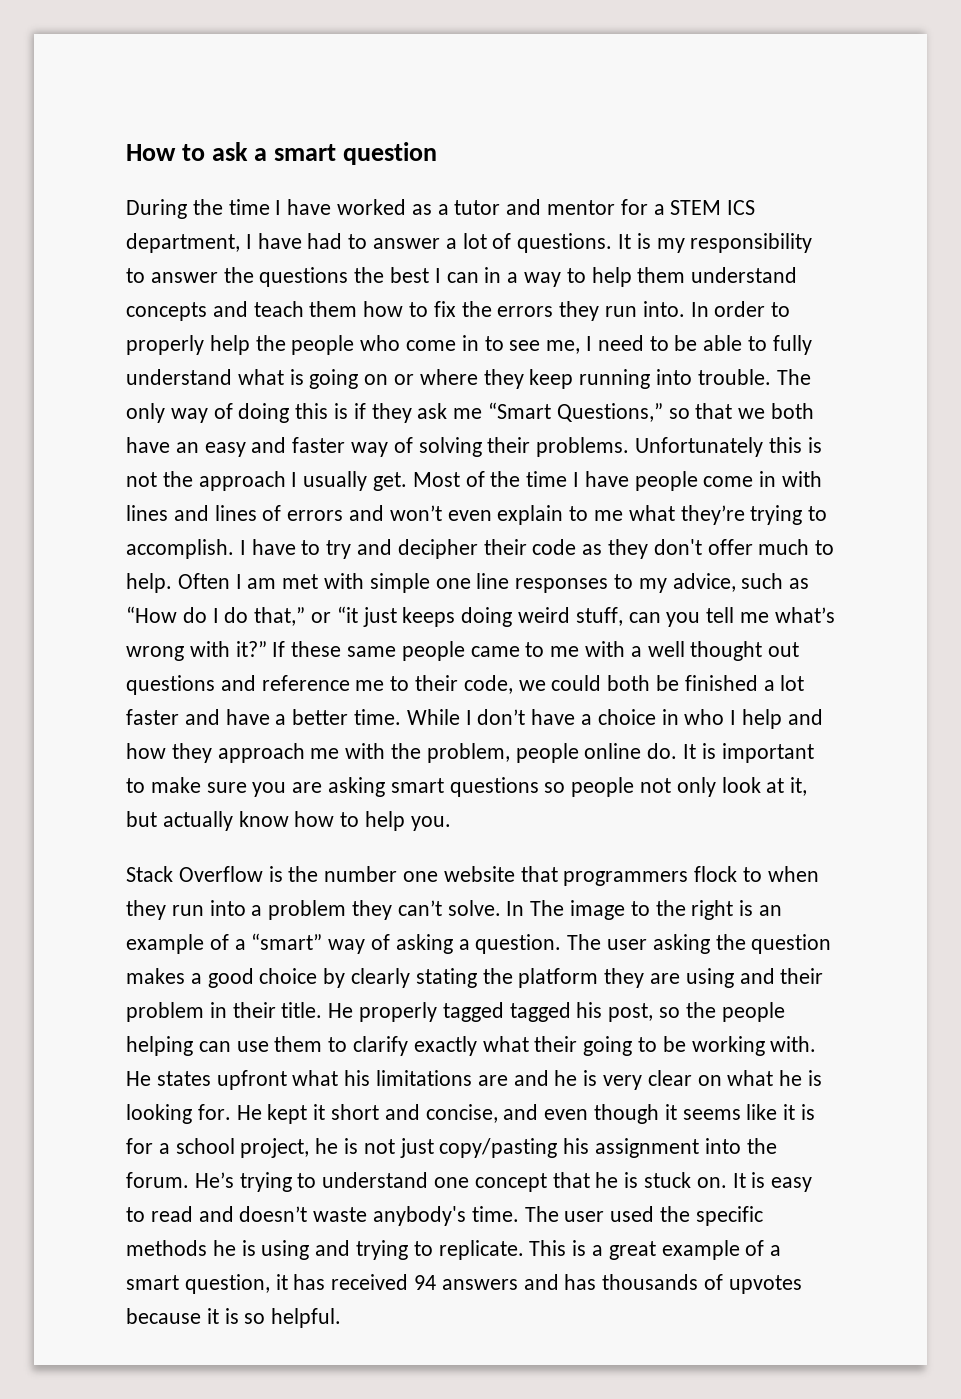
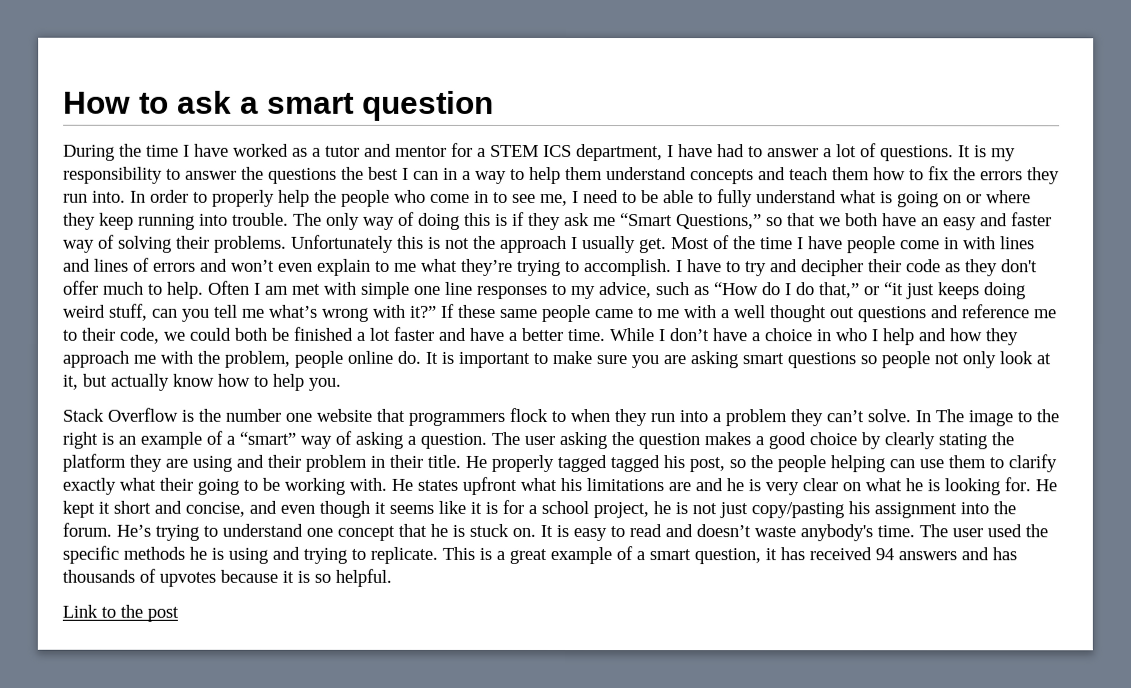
+ Link to the post

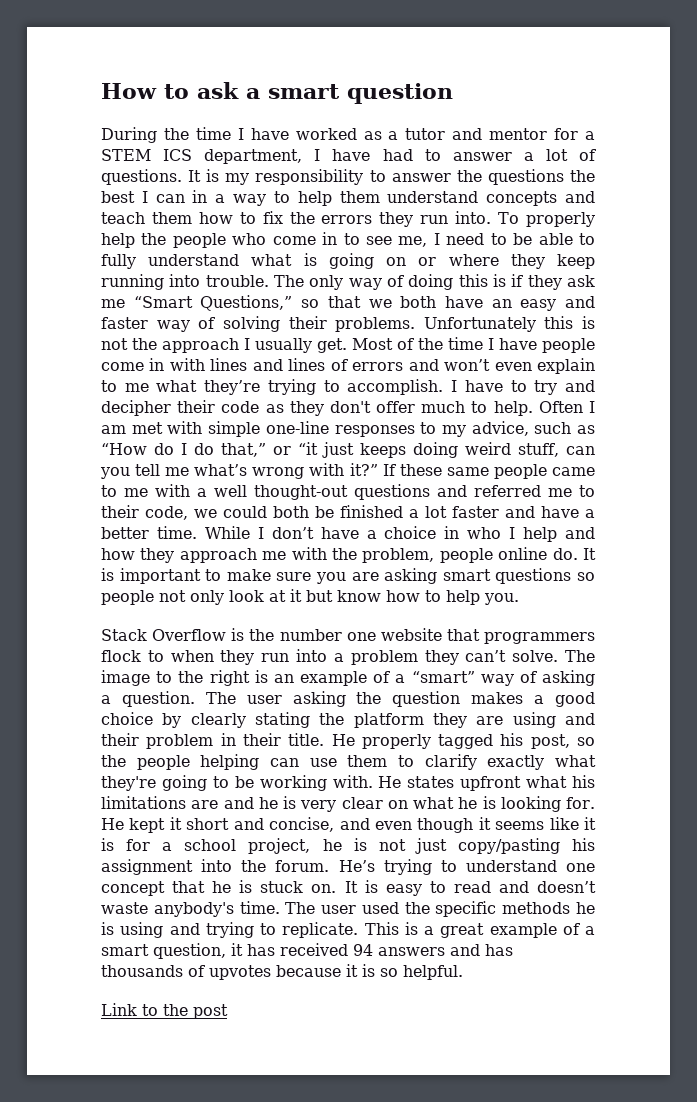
- In order to properly help the people who come in to see me, I need to be able to fully understand what is going on or where they keep running into trouble.
+ To properly help the people who come in to see me, I need to be able to fully understand what is going on or where they keep running into trouble.
- Often I am met with simple one line responses to my advice, such as “How do I do that,” or “it just keeps doing weird stuff, can you tell me what’s wrong with it?”
+ Often I am met with simple one-line responses to my advice, such as “How do I do that,” or “it just keeps doing weird stuff, can you tell me what’s wrong with it?”
- If these same people came to me with a well thought out questions and reference me to their code, we could both be finished a lot faster and have a better time.
+ If these same people came to me with a well thought-out questions and referred me to their code, we could both be finished a lot faster and have a better time.
- It is important to make sure you are asking smart questions so people not only look at it, but actually know how to help you.
+ It is important to make sure you are asking smart questions so people not only look at it but know how to help you.
- In The image to the right is an example of a “smart” way of asking a question.
+ The image to the right is an example of a “smart” way of asking a question.
- He properly tagged tagged his post, so the people helping can use them to clarify exactly what their going to be working with.
+ He properly tagged his post, so the people helping can use them to clarify exactly what they're going to be working with.

